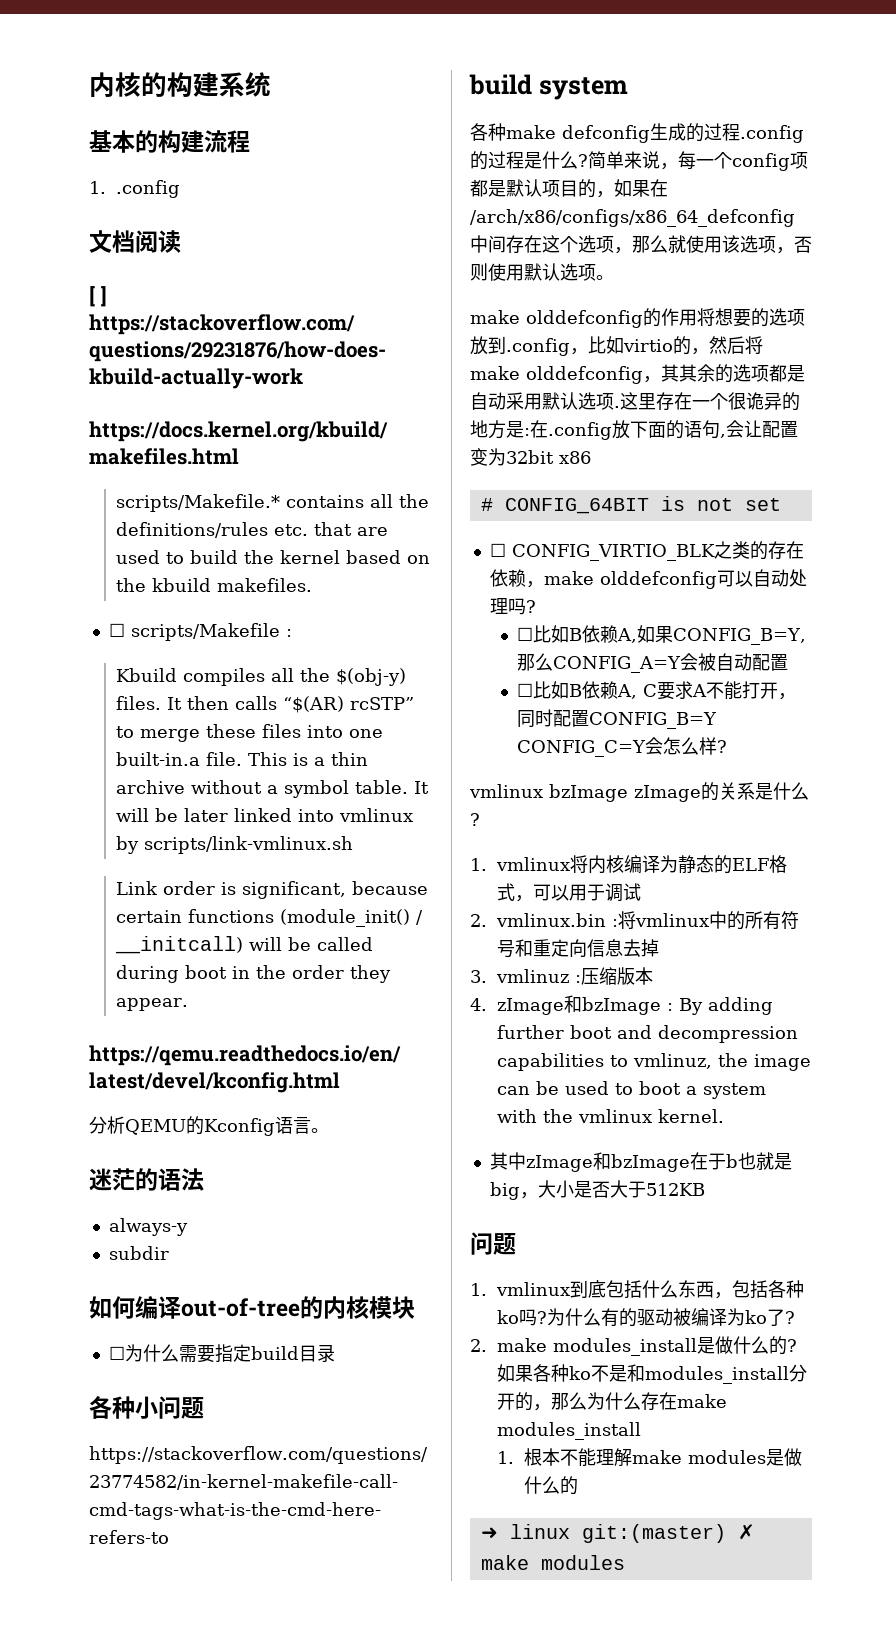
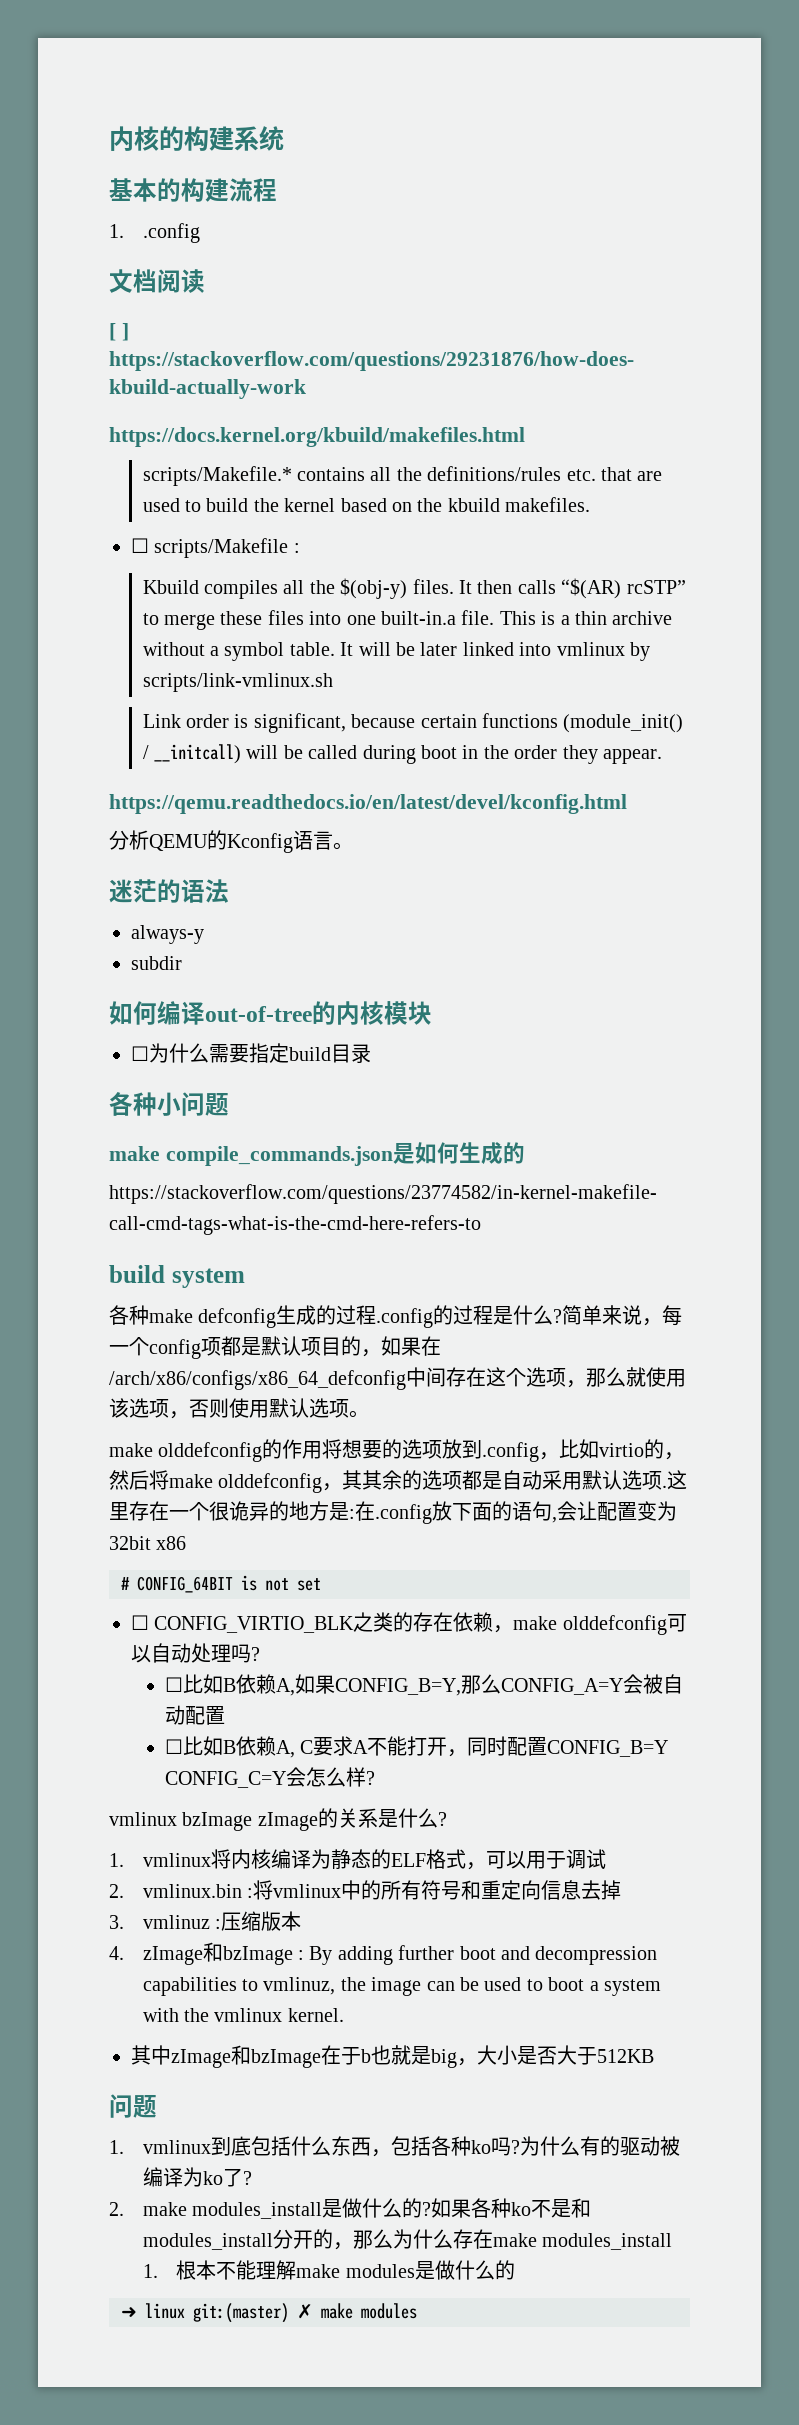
+ make compile_commands.json是如何生成的

